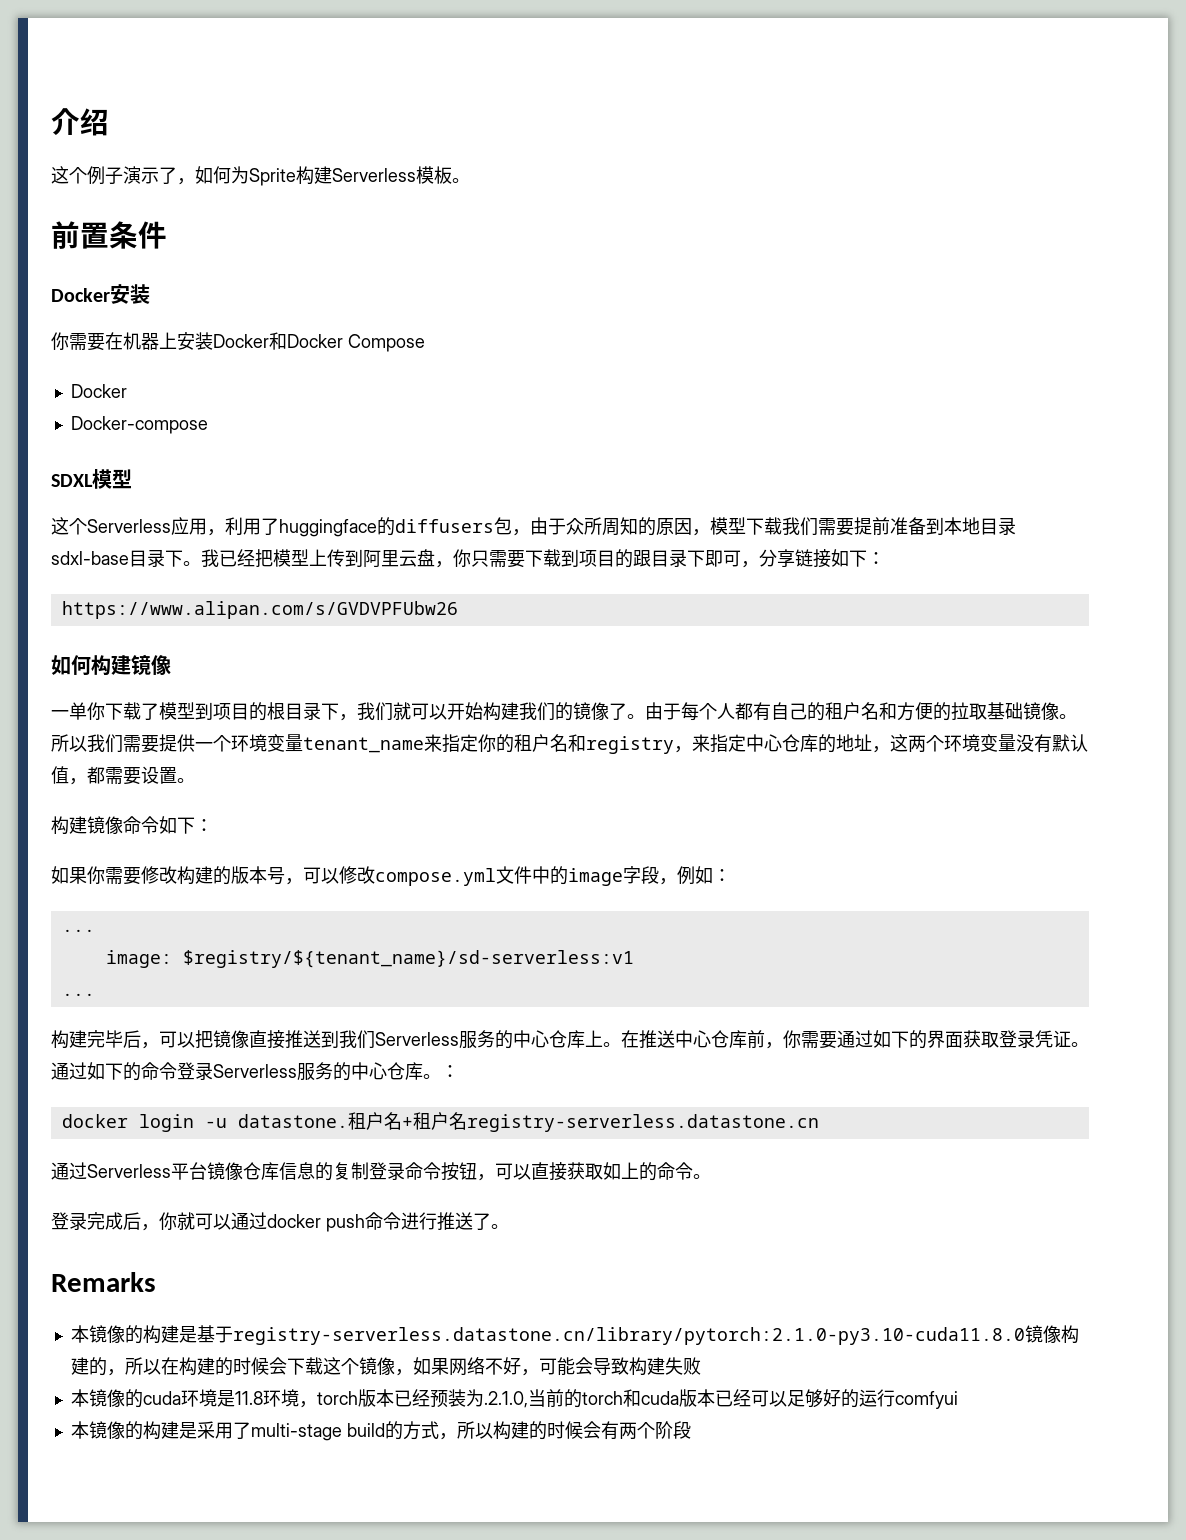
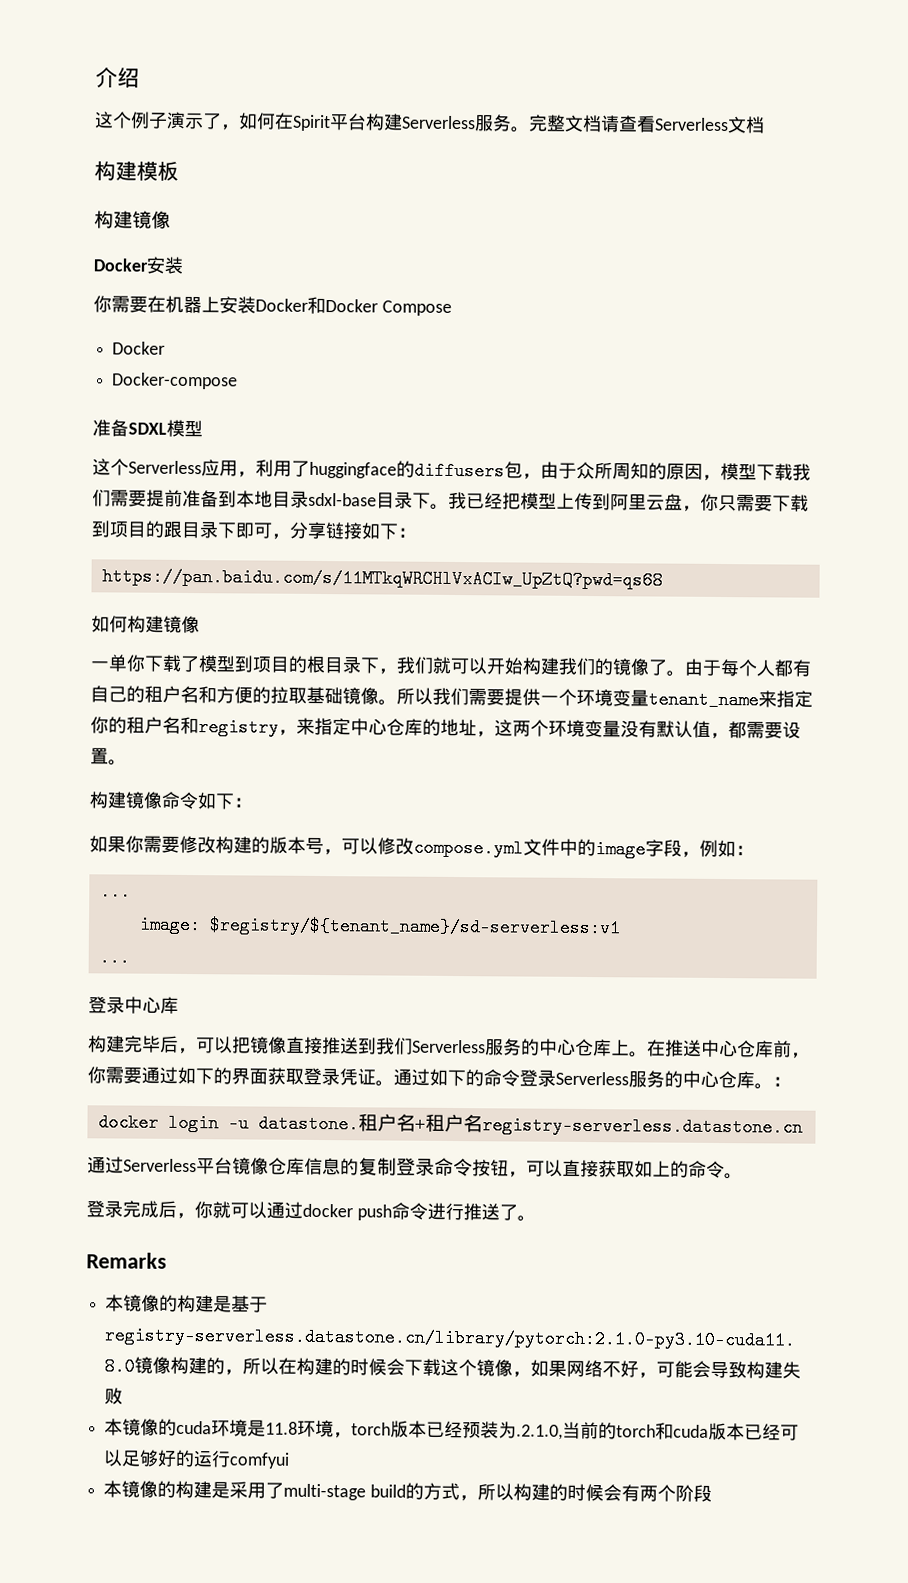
- 这个例子演示了，如何为Sprite构建Serverless模板。
- 前置条件
+ 这个例子演示了，如何在Spirit平台构建Serverless服务。完整文档请查看Serverless文档
+ 构建模板
+ 构建镜像
- SDXL模型
+ 准备SDXL模型
- https://www.alipan.com/s/GVDVPFUbw26
+ https://pan.baidu.com/s/11MTkqWRCHlVxACIw_UpZtQ?pwd=qs68
+ 登录中心库

